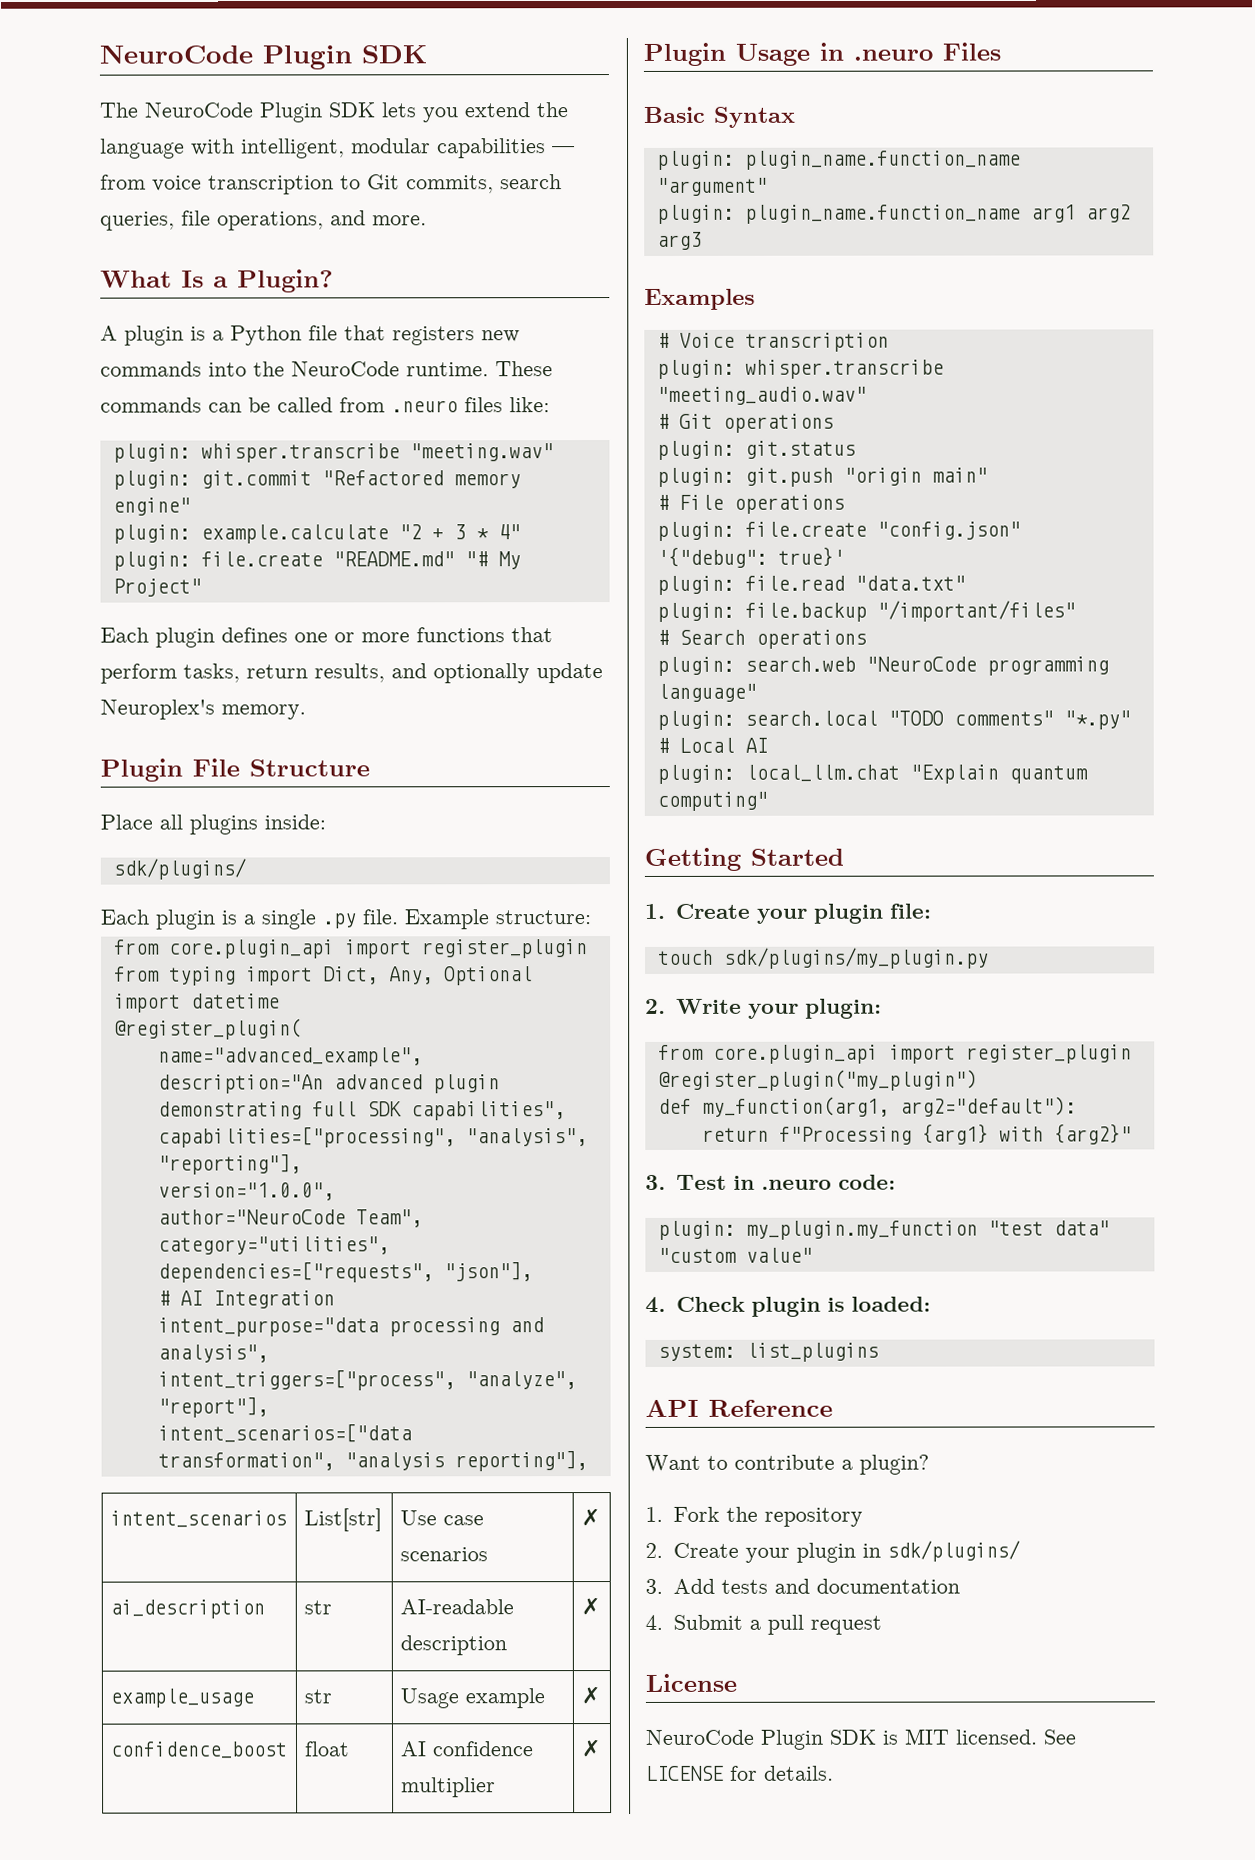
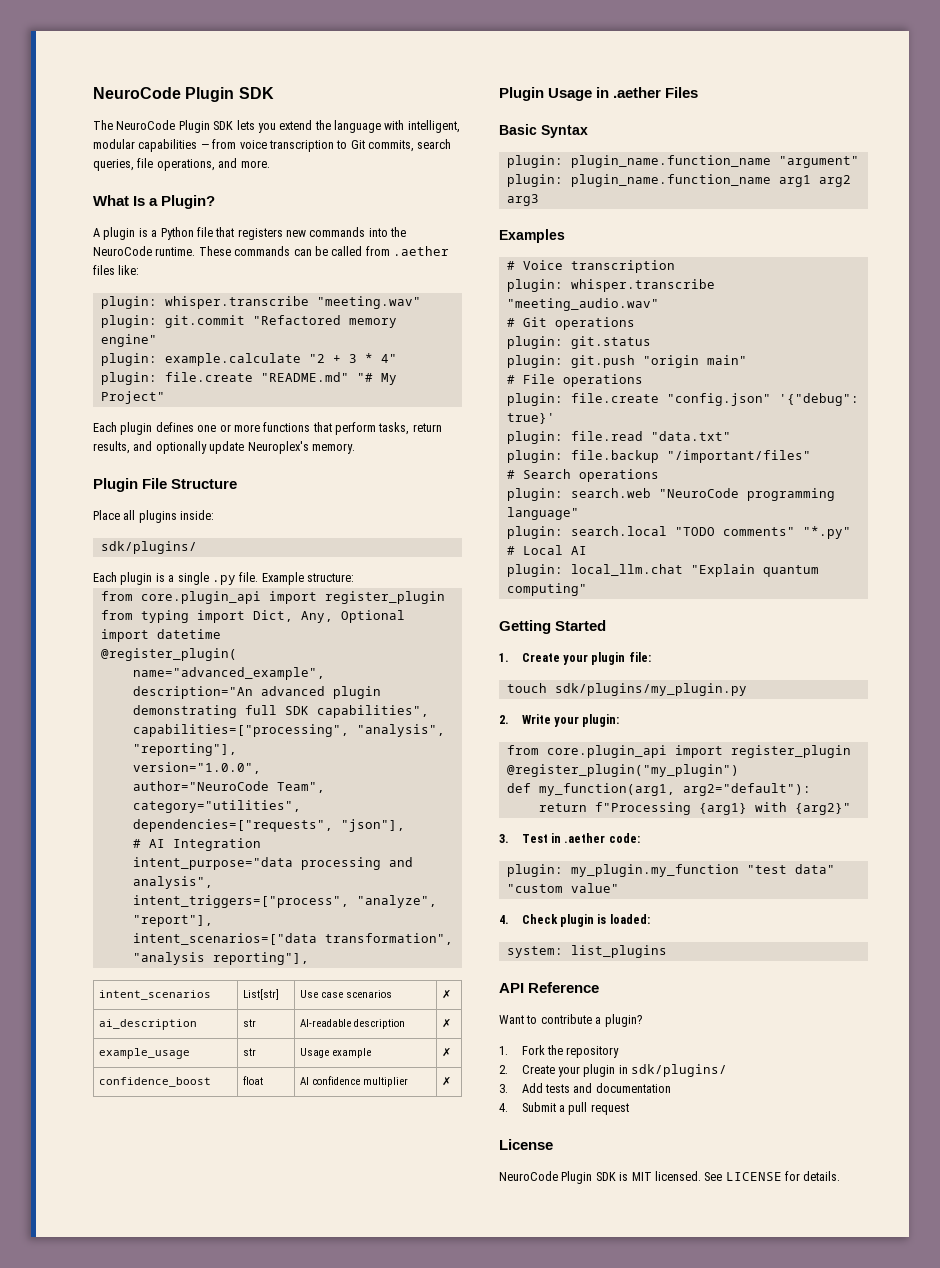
- These commands can be called from .neuro files like:
+ These commands can be called from .aether files like:
- Plugin Usage in .neuro Files
+ Plugin Usage in .aether Files
- 3. Test in .neuro code:
+ 3. Test in .aether code:

